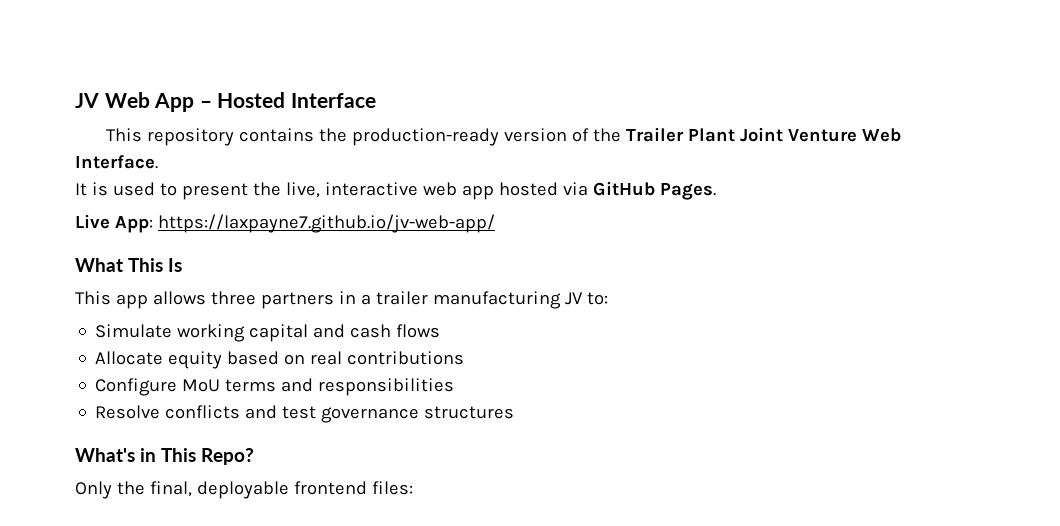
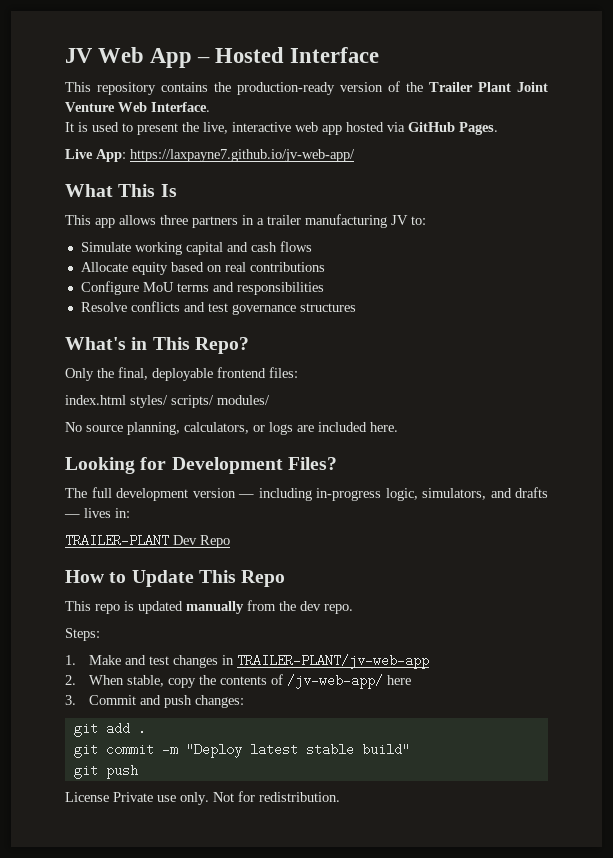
+ index.html styles/ scripts/ modules/
+ No source planning, calculators, or logs are included here.
+ Looking for Development Files?
+ The full development version — including in-progress logic, simulators, and drafts — lives in:
+ TRAILER-PLANT Dev Repo
+ How to Update This Repo
+ This repo is updated manually from the dev repo.
+ Steps:
+ 1. Make and test changes in TRAILER-PLANT/jv-web-app
+ 2. When stable, copy the contents of /jv-web-app/ here
+ 3. Commit and push changes:
+ git add .
+ git commit -m "Deploy latest stable build"
+ git push
+ License Private use only. Not for redistribution.

